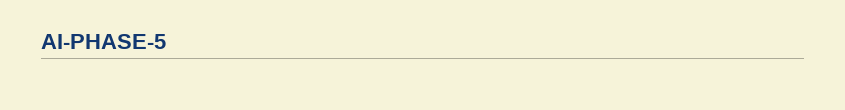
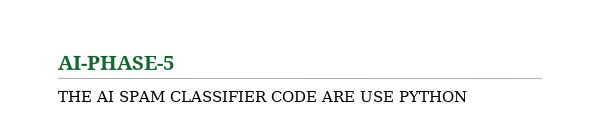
+ THE AI SPAM CLASSIFIER CODE ARE USE PYTHON

